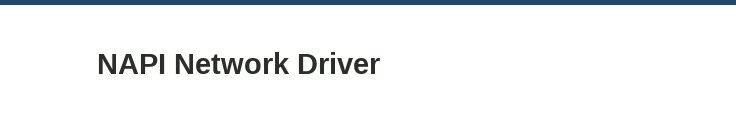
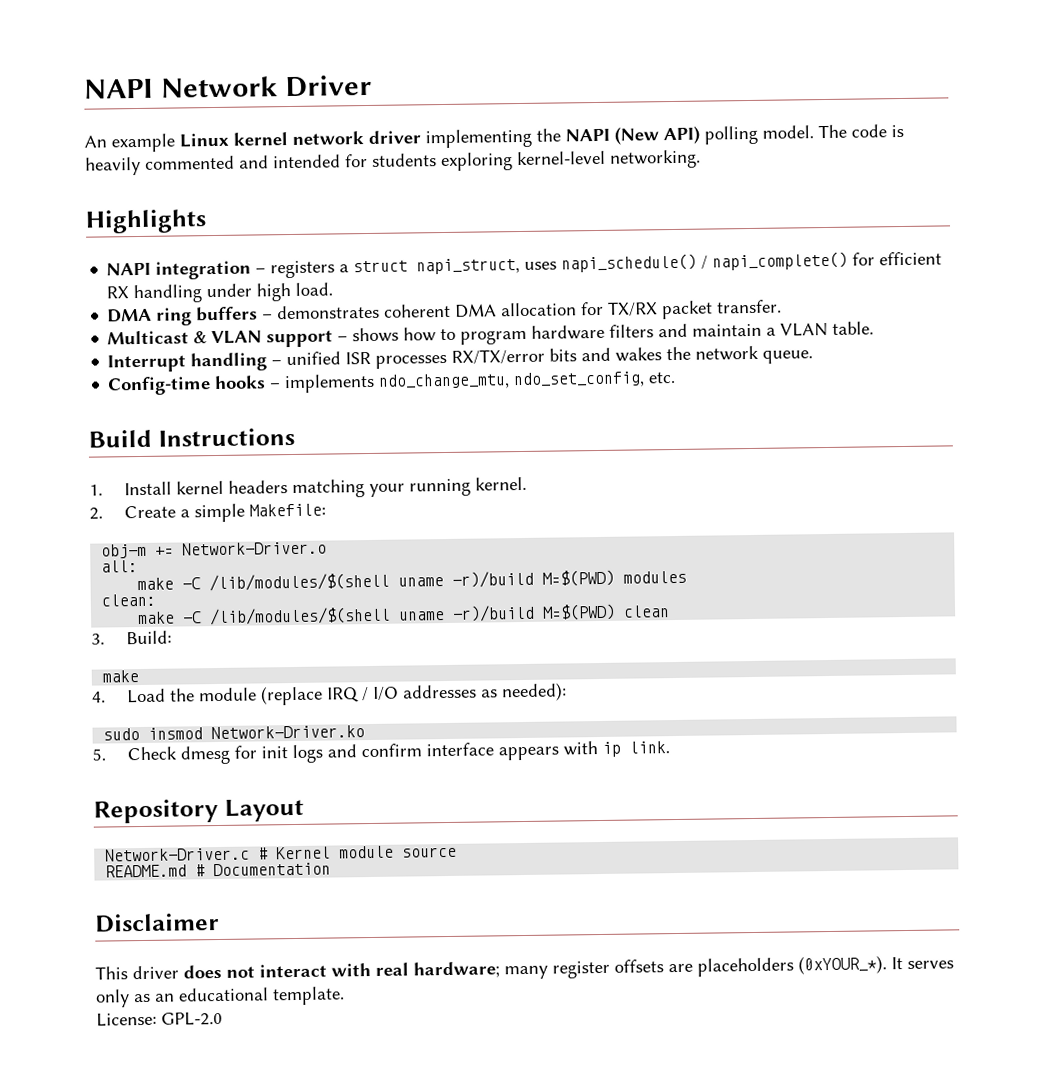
+ An example Linux kernel network driver implementing the NAPI (New API) polling model. The code is heavily commented and intended for students exploring kernel-level networking.
+ Highlights
+ NAPI integration – registers a struct napi_struct, uses napi_schedule() / napi_complete() for efficient RX handling under high load.
+ DMA ring buffers – demonstrates coherent DMA allocation for TX/RX packet transfer.
+ Multicast & VLAN support – shows how to program hardware filters and maintain a VLAN table.
+ Interrupt handling – unified ISR processes RX/TX/error bits and wakes the network queue.
+ Config-time hooks – implements ndo_change_mtu, ndo_set_config, etc.
+ Build Instructions
+ 1. Install kernel headers matching your running kernel.
+ 2. Create a simple Makefile:
+ obj-m += Network-Driver.o
+ all:
+ make -C /lib/modules/$(shell uname -r)/build M=$(PWD) modules
+ clean:
+ make -C /lib/modules/$(shell uname -r)/build M=$(PWD) clean
+ 3. Build:
+ make
+ 4. Load the module (replace IRQ / I/O addresses as needed):
+ sudo insmod Network-Driver.ko
+ 5. Check dmesg for init logs and confirm interface appears with ip link.
+ Repository Layout
+ Network-Driver.c # Kernel module source
+ README.md # Documentation
+ Disclaimer
+ This driver does not interact with real hardware; many register offsets are placeholders (0xYOUR_*). It serves only as an educational template.
+ License: GPL-2.0

